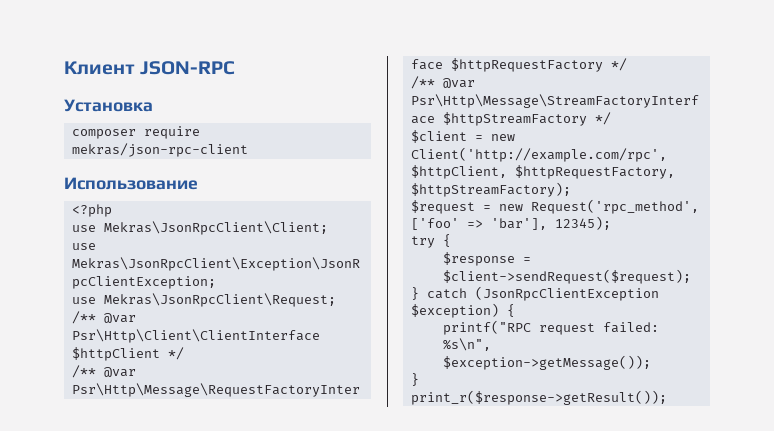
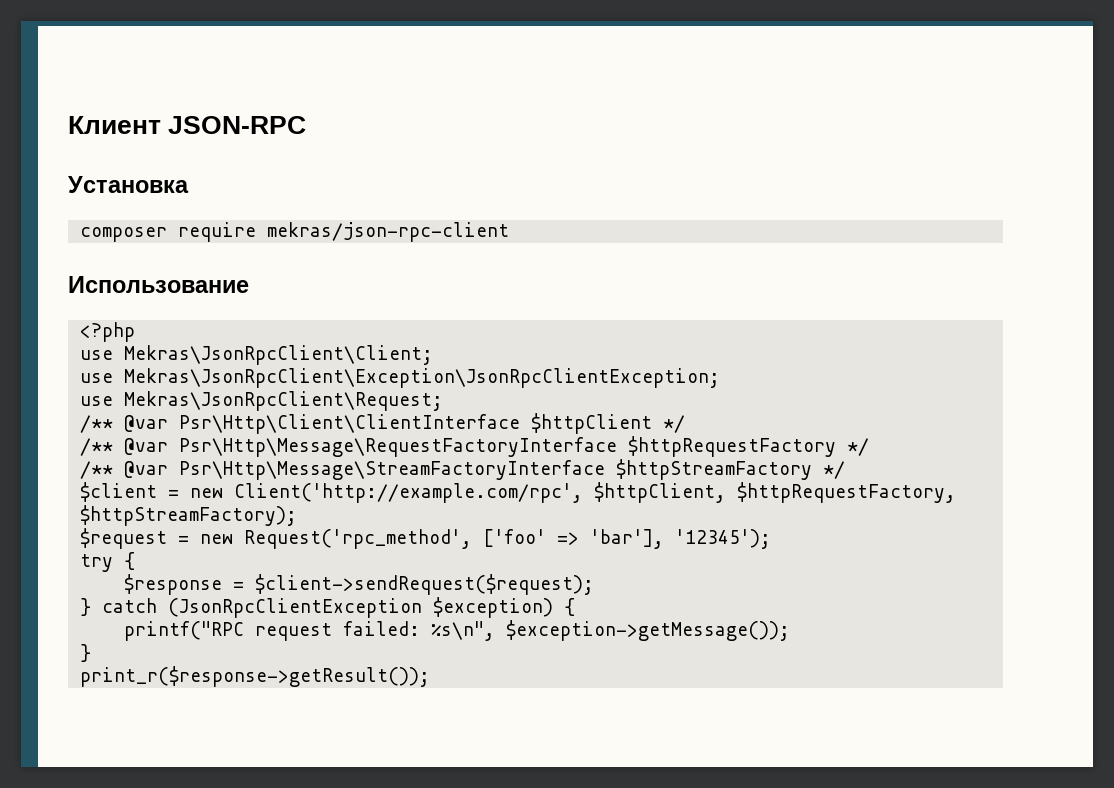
- $request = new Request('rpc_method', ['foo' => 'bar'], 12345);
+ $request = new Request('rpc_method', ['foo' => 'bar'], '12345');

